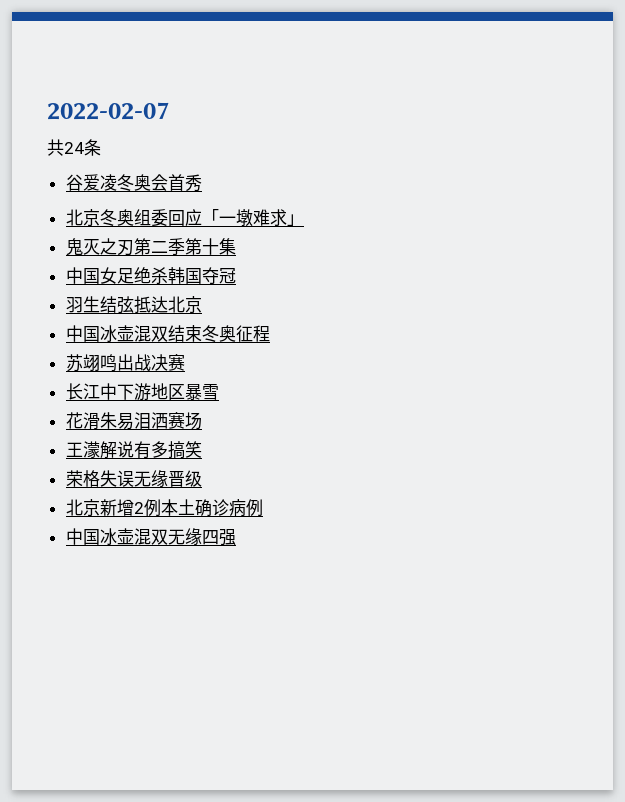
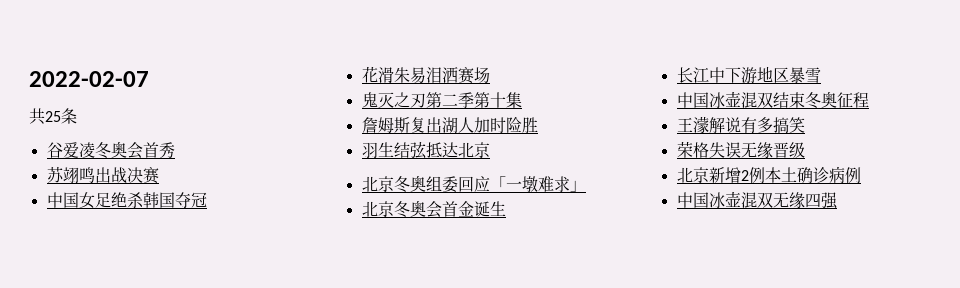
- 共24条
+ 共25条
+ 苏翊鸣出战决赛
+ 中国女足绝杀韩国夺冠
+ 花滑朱易泪洒赛场
+ 鬼灭之刃第二季第十集
+ 詹姆斯复出湖人加时险胜
+ 羽生结弦抵达北京
- 鬼灭之刃第二季第十集
- 中国女足绝杀韩国夺冠
- 羽生结弦抵达北京
+ 北京冬奥会首金诞生
+ 长江中下游地区暴雪
- 苏翊鸣出战决赛
- 长江中下游地区暴雪
- 花滑朱易泪洒赛场

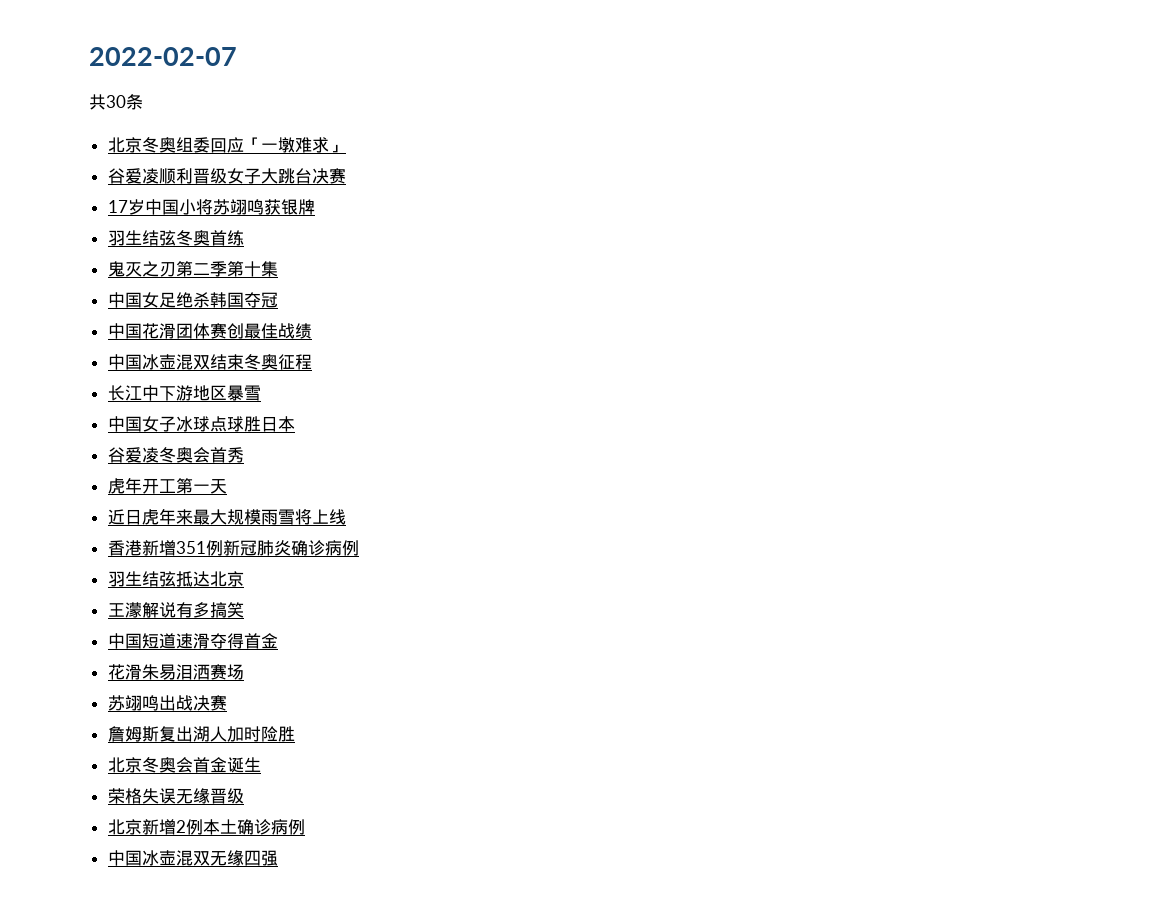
- 共25条
+ 共30条
- 谷爱凌冬奥会首秀
- 苏翊鸣出战决赛
- 中国女足绝杀韩国夺冠
- 花滑朱易泪洒赛场
- 鬼灭之刃第二季第十集
- 詹姆斯复出湖人加时险胜
- 羽生结弦抵达北京
- 北京冬奥会首金诞生
- 长江中下游地区暴雪
+ 谷爱凌顺利晋级女子大跳台决赛
+ 17岁中国小将苏翊鸣获银牌
+ 羽生结弦冬奥首练
+ 鬼灭之刃第二季第十集
+ 中国女足绝杀韩国夺冠
+ 中国花滑团体赛创最佳战绩
+ 长江中下游地区暴雪
+ 中国女子冰球点球胜日本
+ 谷爱凌冬奥会首秀
+ 虎年开工第一天
+ 近日虎年来最大规模雨雪将上线
+ 香港新增351例新冠肺炎确诊病例
+ 羽生结弦抵达北京
  王濛解说有多搞笑
+ 中国短道速滑夺得首金
+ 花滑朱易泪洒赛场
+ 苏翊鸣出战决赛
+ 詹姆斯复出湖人加时险胜
+ 北京冬奥会首金诞生

